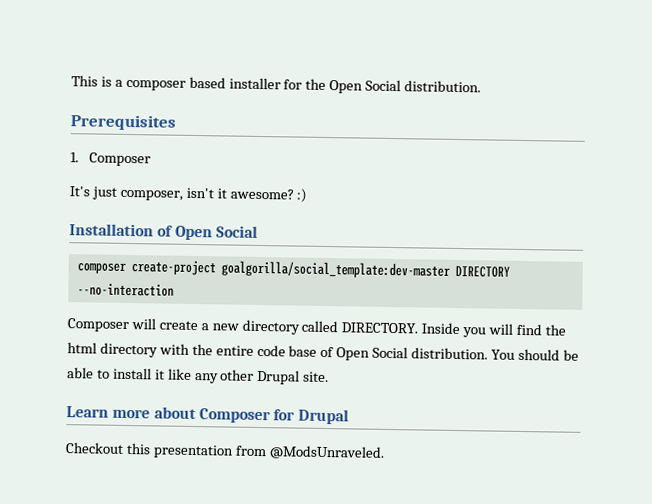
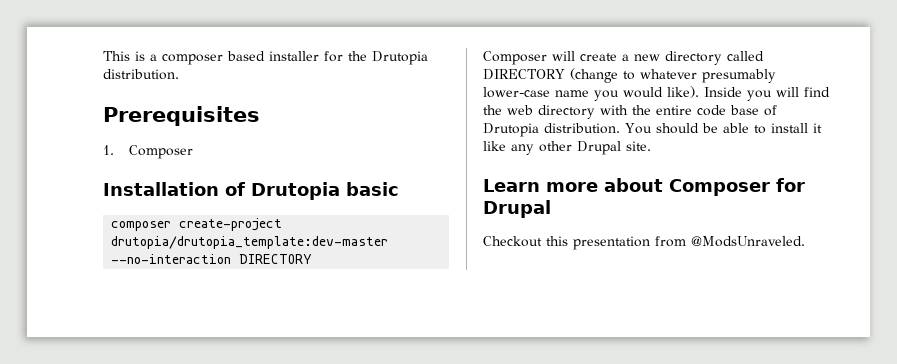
- This is a composer based installer for the Open Social distribution.
+ This is a composer based installer for the Drutopia distribution.
- It's just composer, isn't it awesome? :)
- Installation of Open Social
+ Installation of Drutopia basic
- composer create-project goalgorilla/social_template:dev-master DIRECTORY --no-interaction
+ composer create-project drutopia/drutopia_template:dev-master --no-interaction DIRECTORY
- Composer will create a new directory called DIRECTORY.
+ Composer will create a new directory called DIRECTORY (change to whatever presumably lower-case name you would like).
- Inside you will find the html directory with the entire code base of Open Social distribution.
+ Inside you will find the web directory with the entire code base of Drutopia distribution.

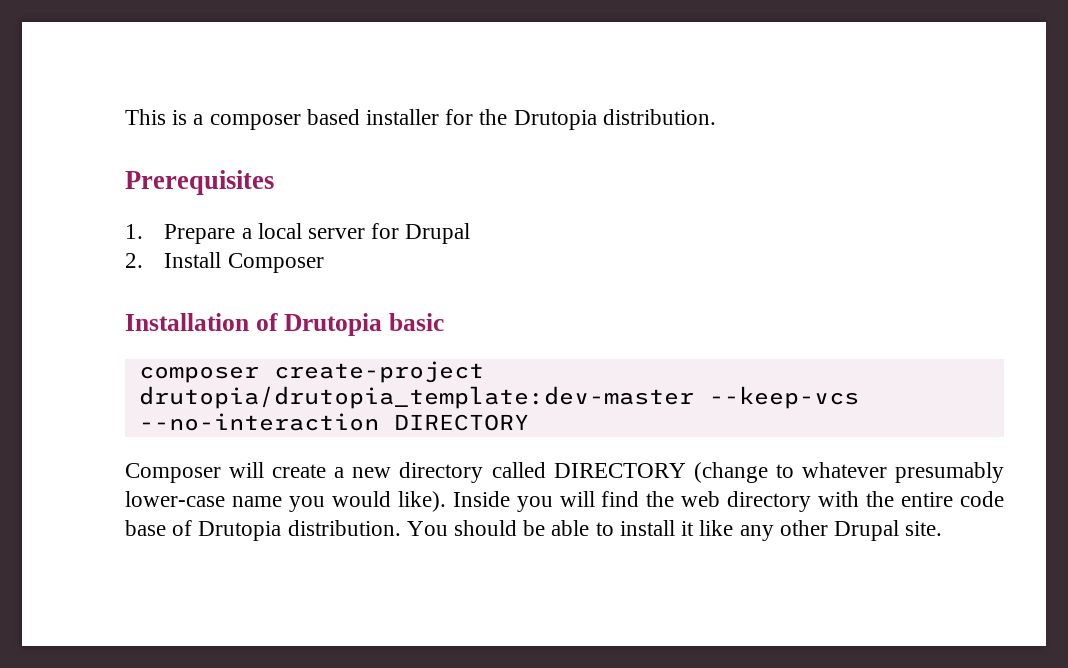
- 1. Composer
+ 1. Prepare a local server for Drupal
+ 2. Install Composer
- composer create-project drutopia/drutopia_template:dev-master --no-interaction DIRECTORY
+ composer create-project drutopia/drutopia_template:dev-master --keep-vcs --no-interaction DIRECTORY
- Learn more about Composer for Drupal
- Checkout this presentation from @ModsUnraveled.

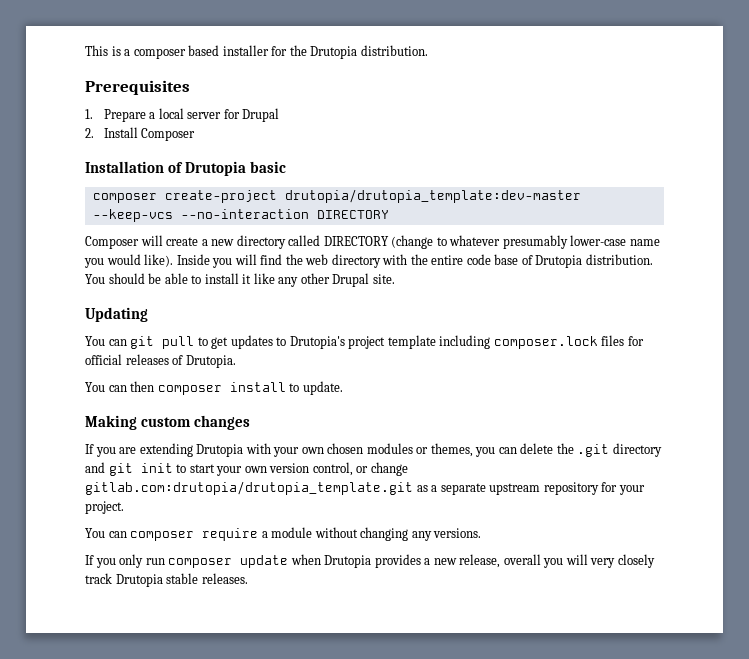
+ Updating
+ You can git pull to get updates to Drutopia's project template including composer.lock files for official releases of Drutopia.
+ You can then composer install to update.
+ Making custom changes
+ If you are extending Drutopia with your own chosen modules or themes, you can delete the .git directory and git init to start your own version control, or change gitlab.com:drutopia/drutopia_template.git as a separate upstream repository for your project.
+ You can composer require a module without changing any versions.
+ If you only run composer update when Drutopia provides a new release, overall you will very closely track Drutopia stable releases.

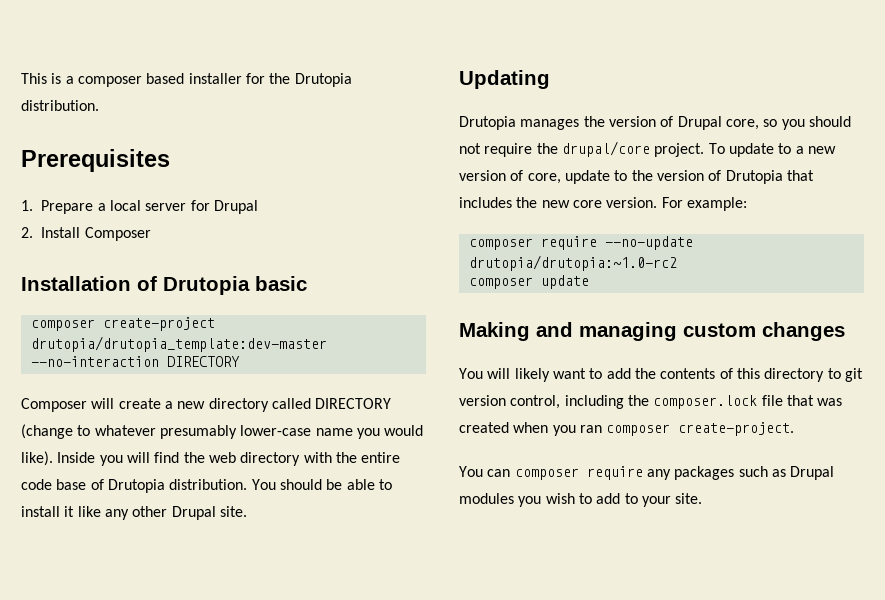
- composer create-project drutopia/drutopia_template:dev-master --keep-vcs --no-interaction DIRECTORY
+ composer create-project drutopia/drutopia_template:dev-master --no-interaction DIRECTORY
- You can git pull to get updates to Drutopia's project template including composer.lock files for official releases of Drutopia.
- You can then composer install to update.
+ Drutopia manages the version of Drupal core, so you should not require the drupal/core project. To update to a new version of core, update to the version of Drutopia that includes the new core version. For example:
+ composer require --no-update drutopia/drutopia:~1.0-rc2
+ composer update
- Making custom changes
+ Making and managing custom changes
- If you are extending Drutopia with your own chosen modules or themes, you can delete the .git directory and git init to start your own version control, or change gitlab.com:drutopia/drutopia_template.git as a separate upstream repository for your project.
- You can composer require a module without changing any versions.
- If you only run composer update when Drutopia provides a new release, overall you will very closely track Drutopia stable releases.
+ You will likely want to add the contents of this directory to git version control, including the composer.lock file that was created when you ran composer create-project.
+ You can composer require any packages such as Drupal modules you wish to add to your site.

